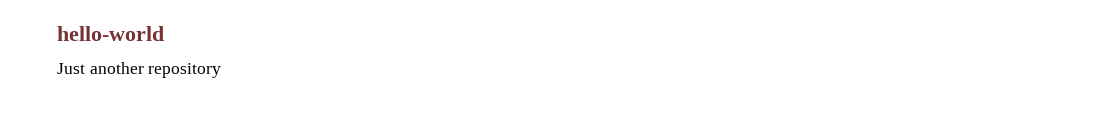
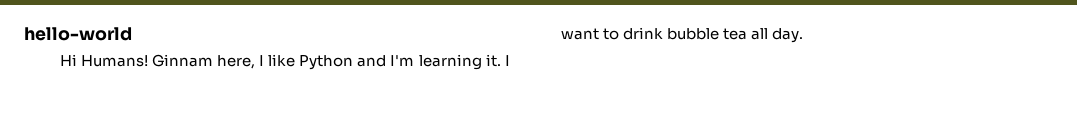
- Just another repository
+ Hi Humans! Ginnam here, I like Python and I'm learning it. I want to drink bubble tea all day.

